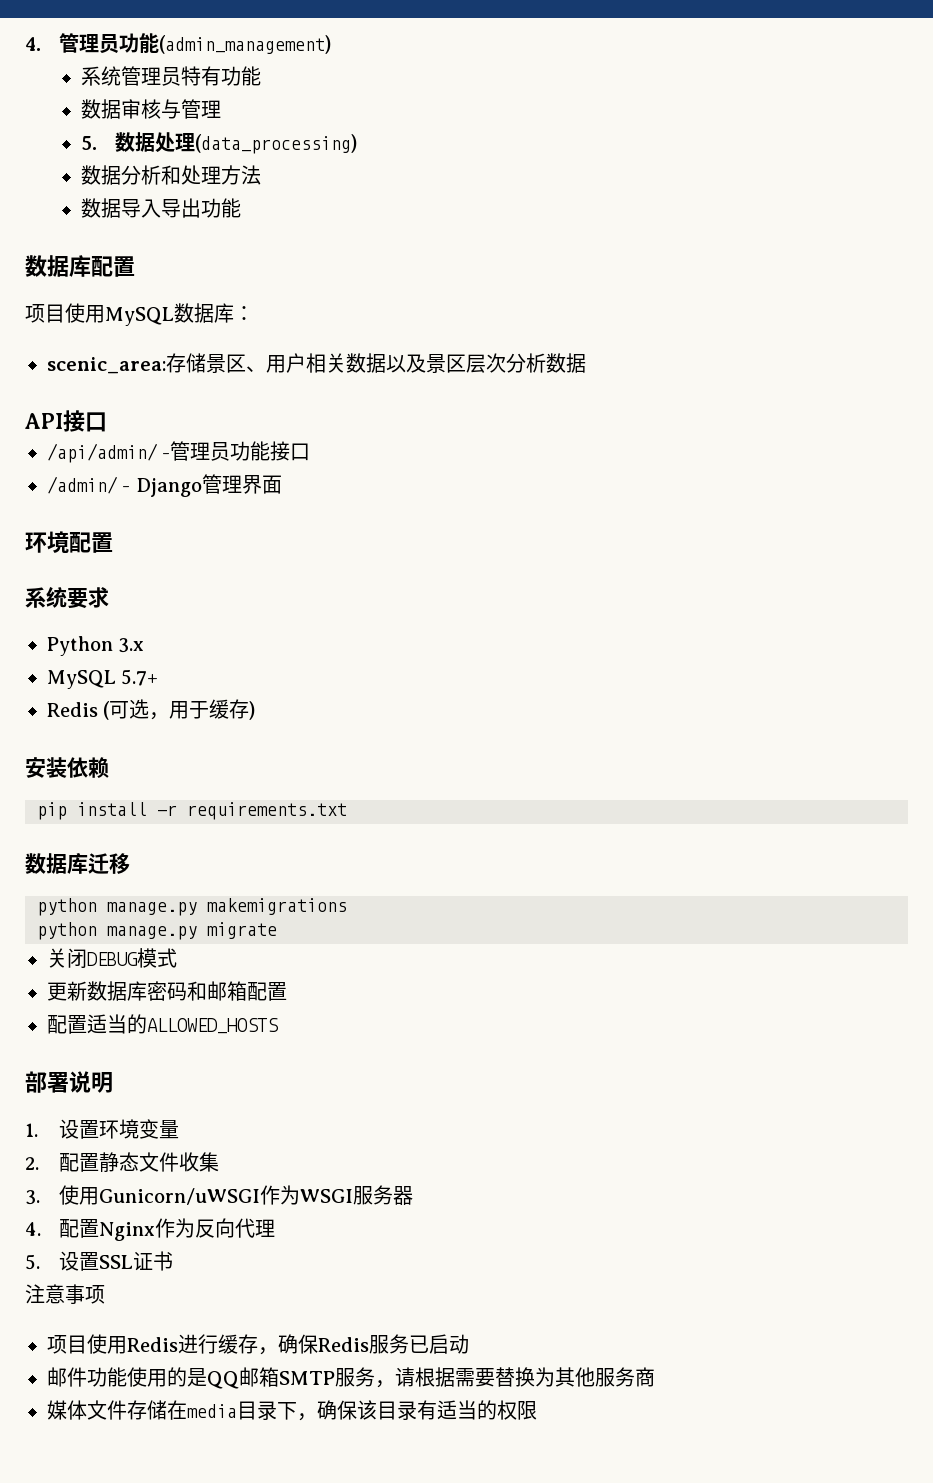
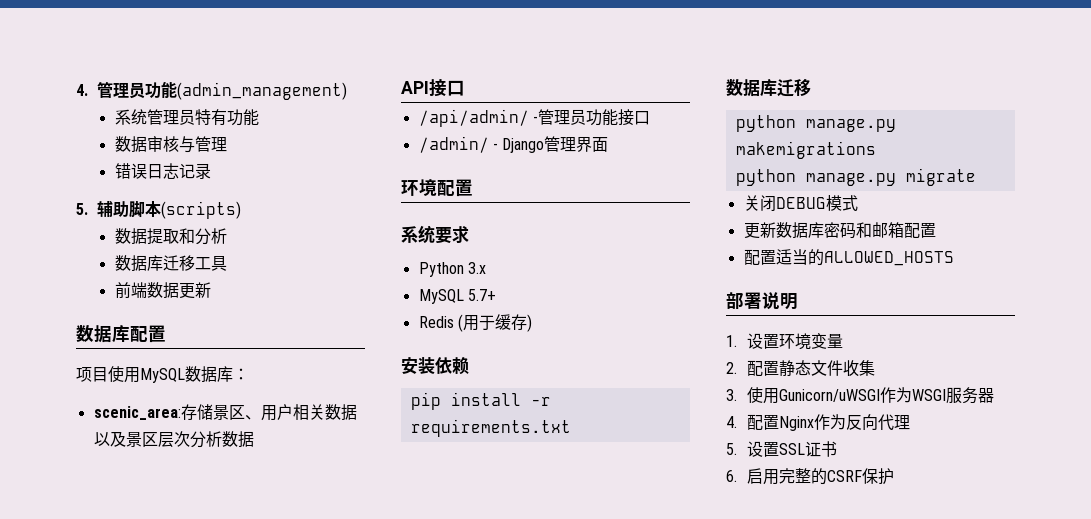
- 5.数据处理(data_processing)
- 数据分析和处理方法
- 数据导入导出功能
+ 错误日志记录
+ 5.辅助脚本(scripts)
+ 数据提取和分析
+ 数据库迁移工具
+ 前端数据更新
- Redis (可选，用于缓存)
+ Redis (用于缓存)
- 注意事项
- 项目使用Redis进行缓存，确保Redis服务已启动
- 邮件功能使用的是QQ邮箱SMTP服务，请根据需要替换为其他服务商
- 媒体文件存储在media目录下，确保该目录有适当的权限
+ 6.启用完整的CSRF保护

